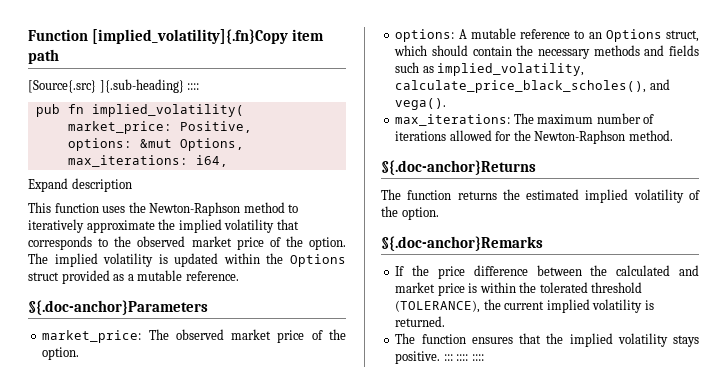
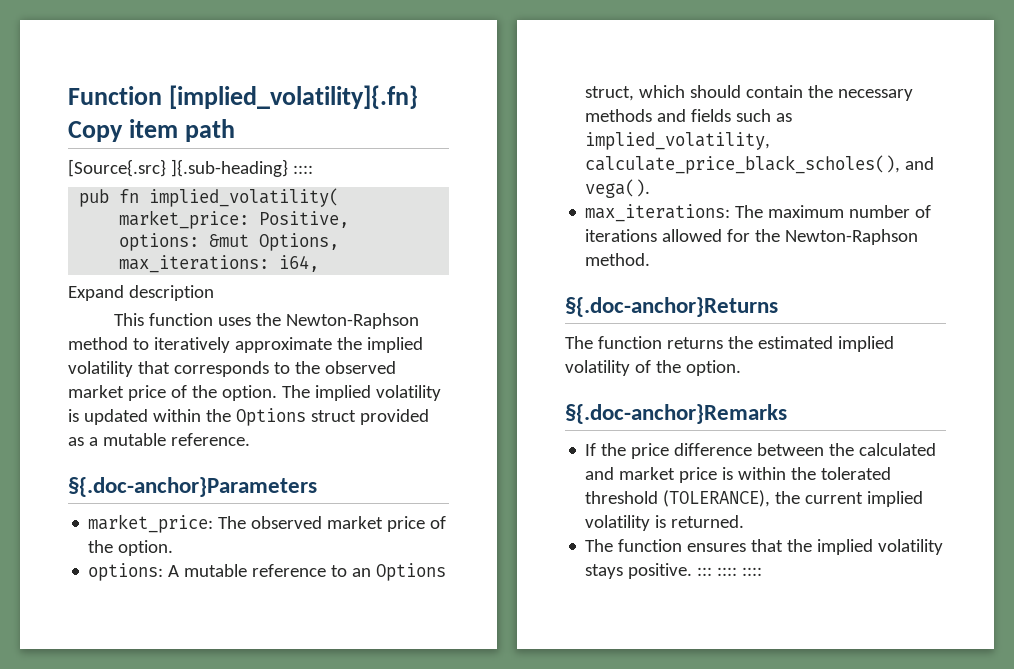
- Function [implied_volatility]{.fn}Copy item path
+ Function [implied_volatility]{.fn} Copy item path

